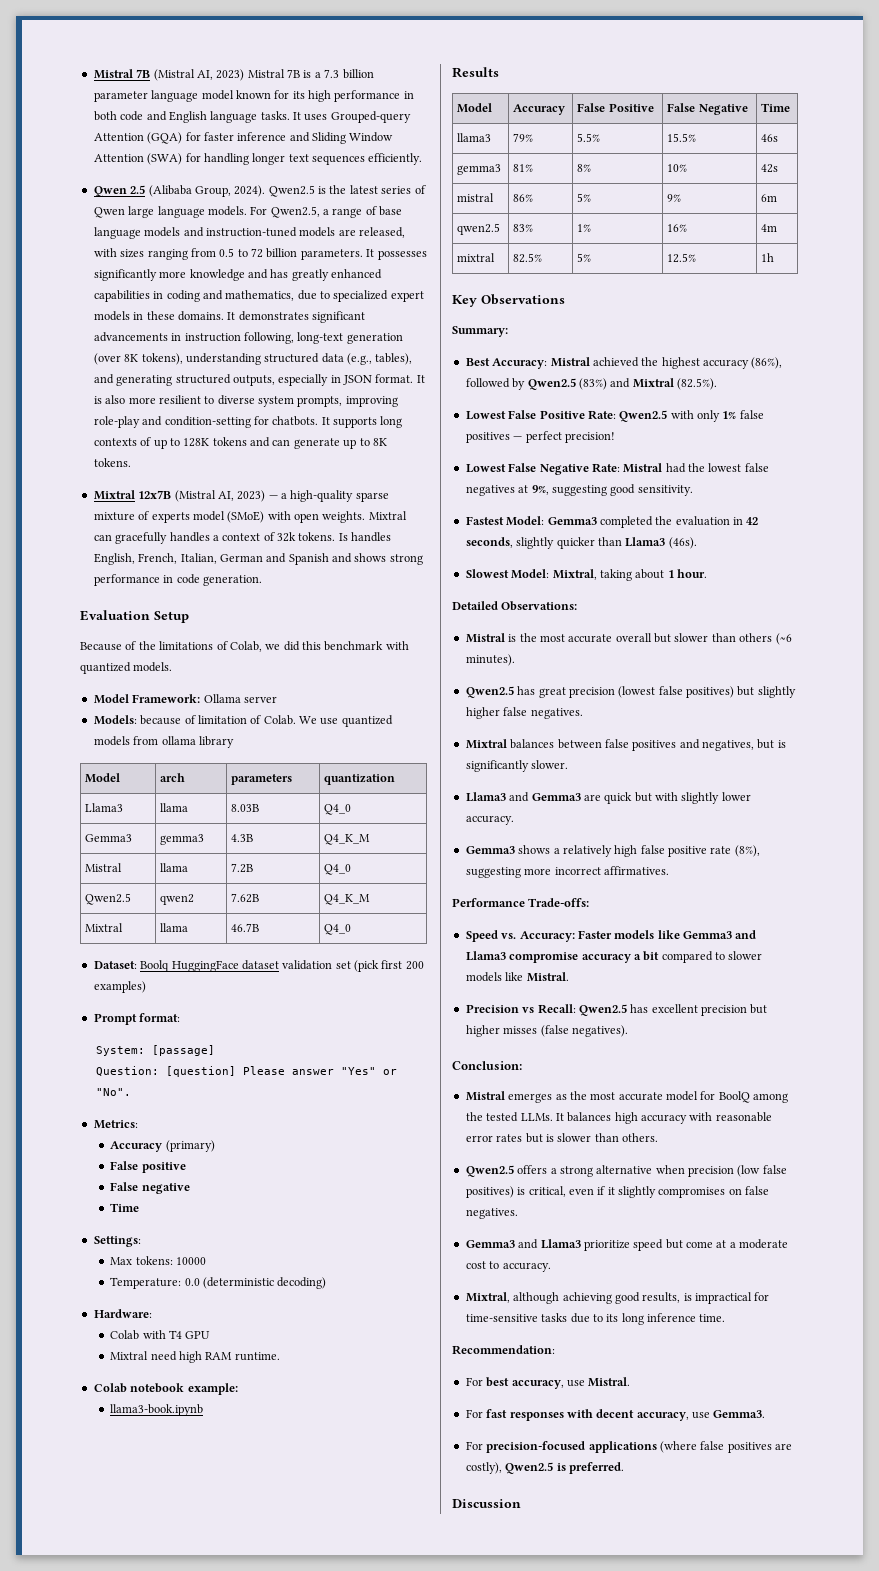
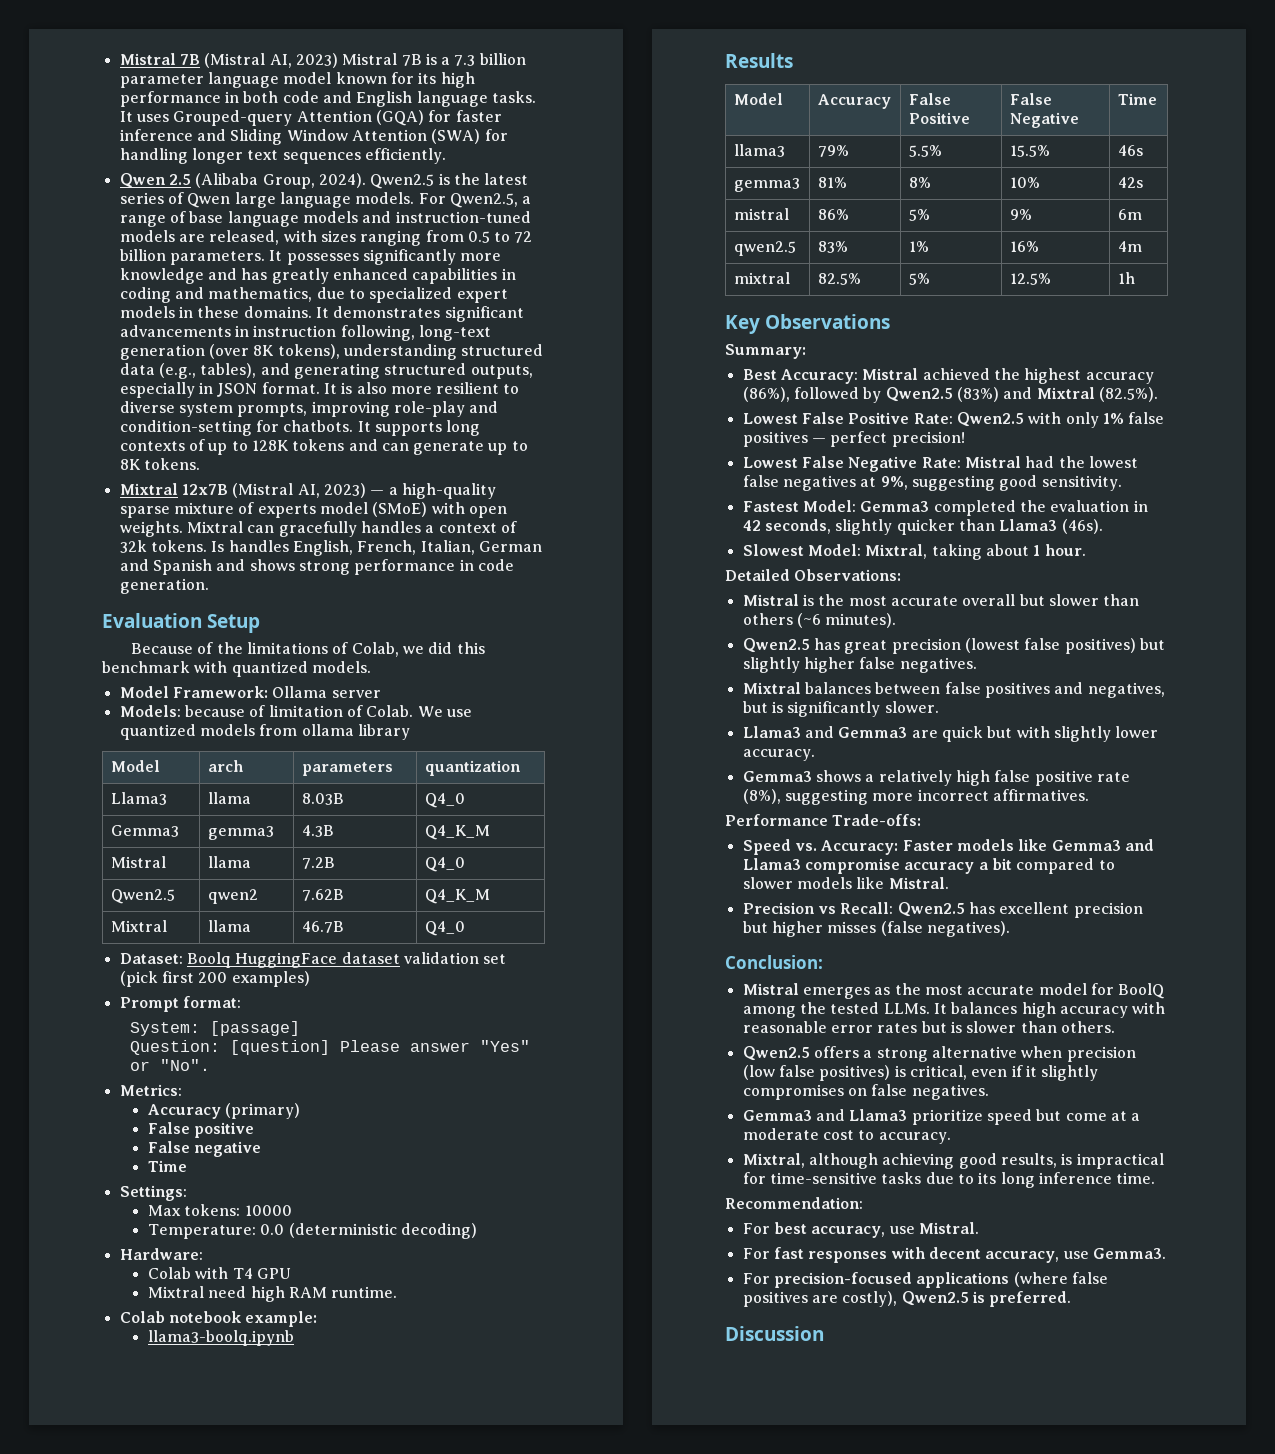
- llama3-book.ipynb
+ llama3-boolq.ipynb

